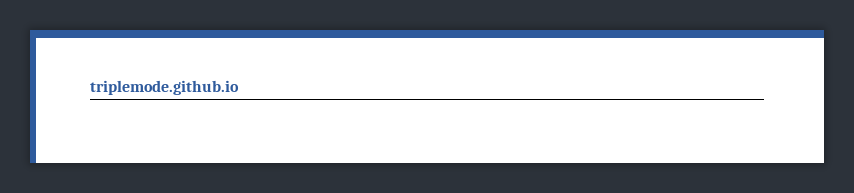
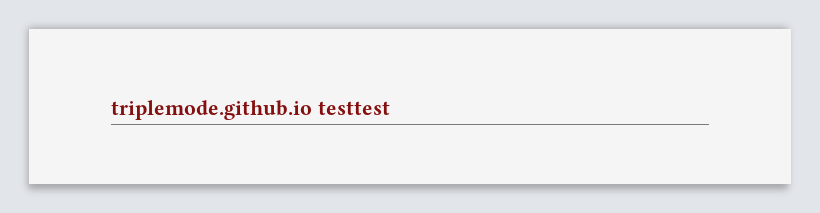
- triplemode.github.io
+ triplemode.github.io testtest

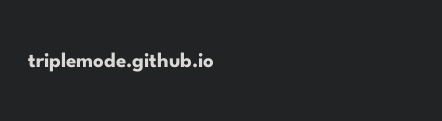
- triplemode.github.io testtest
+ triplemode.github.io

